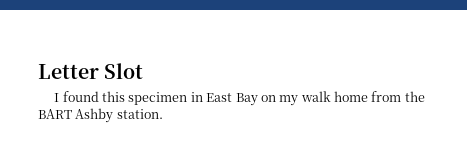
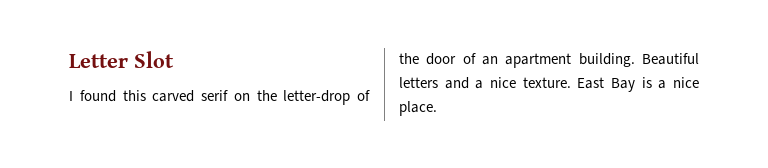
- I found this specimen in East Bay on my walk home from the BART Ashby station.
+ I found this carved serif on the letter-drop of the door of an apartment building. Beautiful letters and a nice texture. East Bay is a nice place.

